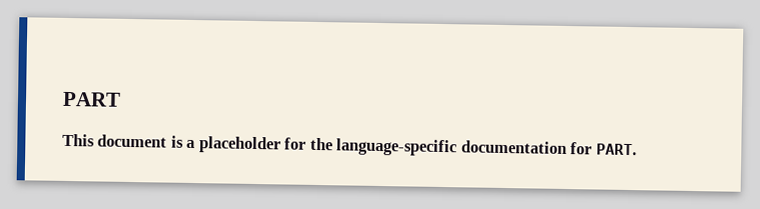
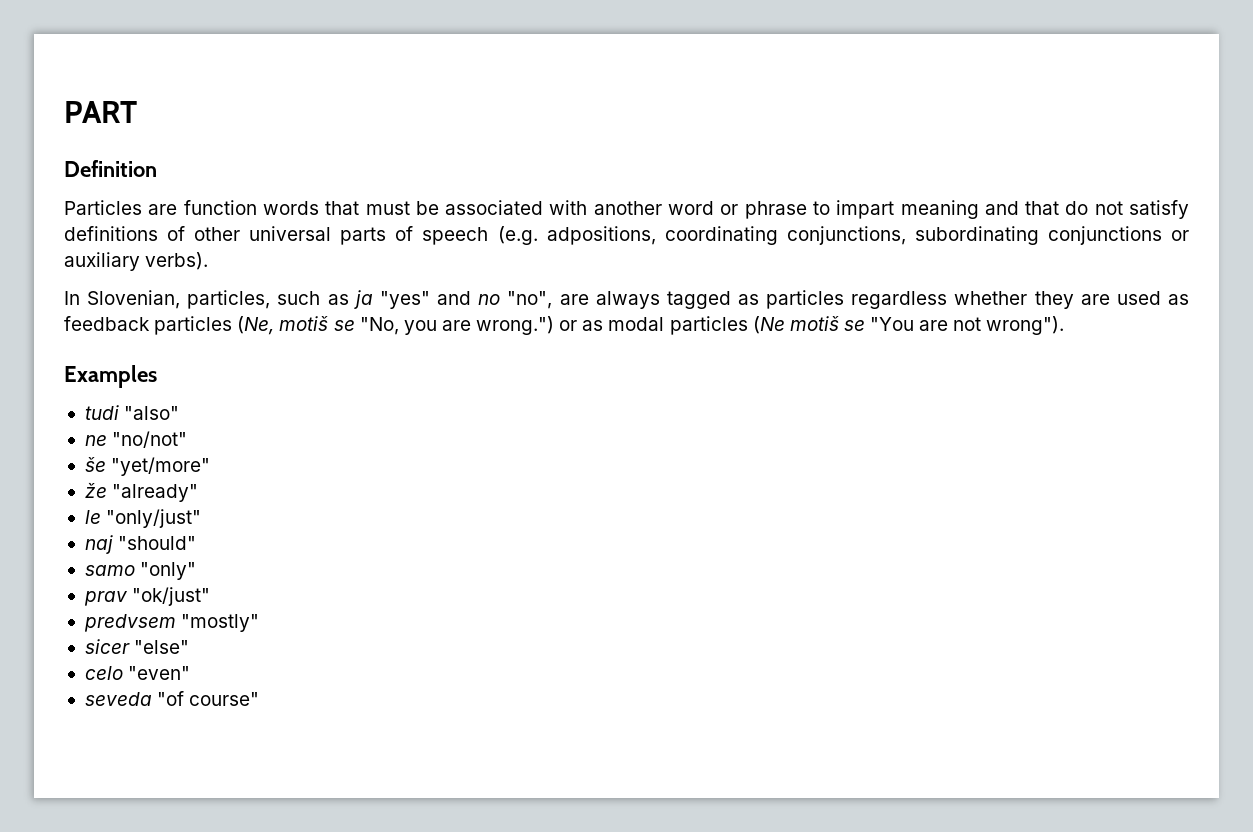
- This document is a placeholder for the language-specific documentation for PART.
+ Definition
+ Particles are function words that must be associated with another word or phrase to impart meaning and that do not satisfy definitions of other universal parts of speech (e.g. adpositions, coordinating conjunctions, subordinating conjunctions or auxiliary verbs).
+ In Slovenian, particles, such as ja "yes" and no "no", are always tagged as particles regardless whether they are used as feedback particles (Ne, motiš se "No, you are wrong.") or as modal particles (Ne motiš se "You are not wrong").
+ Examples
+ tudi "also"
+ ne "no/not"
+ še "yet/more"
+ že "already"
+ le "only/just"
+ naj "should"
+ samo "only"
+ prav "ok/just"
+ predvsem "mostly"
+ sicer "else"
+ celo "even"
+ seveda "of course"

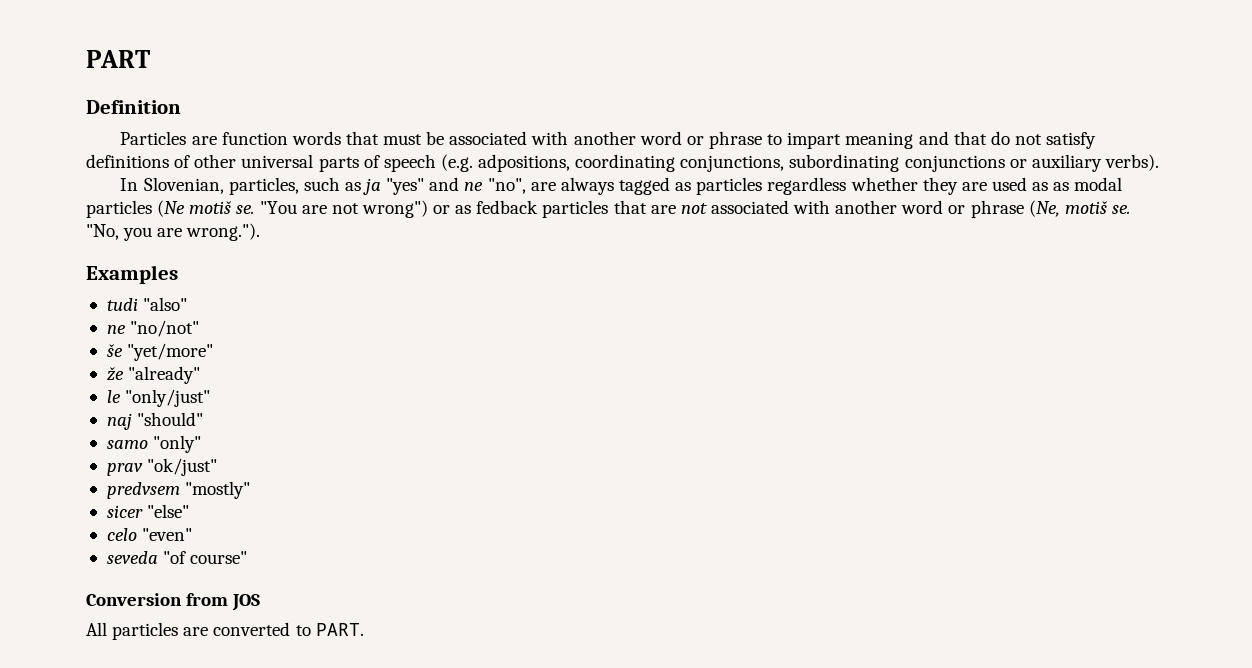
- In Slovenian, particles, such as ja "yes" and no "no", are always tagged as particles regardless whether they are used as feedback particles (Ne, motiš se "No, you are wrong.") or as modal particles (Ne motiš se "You are not wrong").
+ In Slovenian, particles, such as ja "yes" and ne "no", are always tagged as particles regardless whether they are used as as modal particles (Ne motiš se. "You are not wrong") or as fedback particles that are not associated with another word or phrase (Ne, motiš se. "No, you are wrong.").
+ Conversion from JOS
+ All particles are converted to PART.

